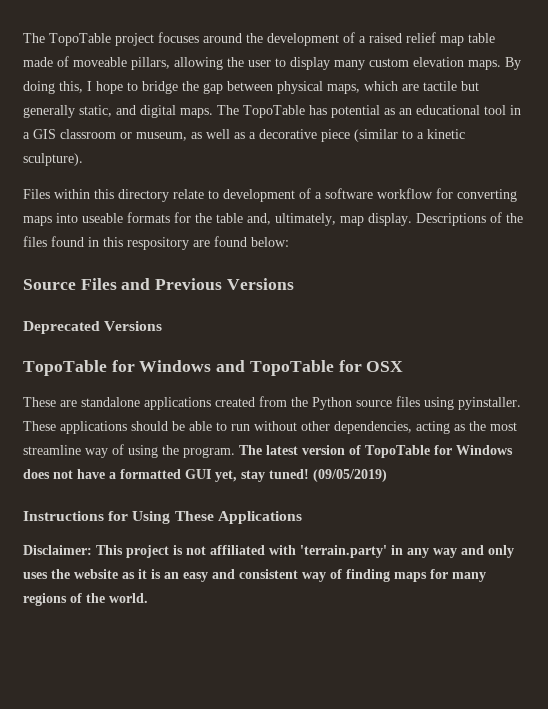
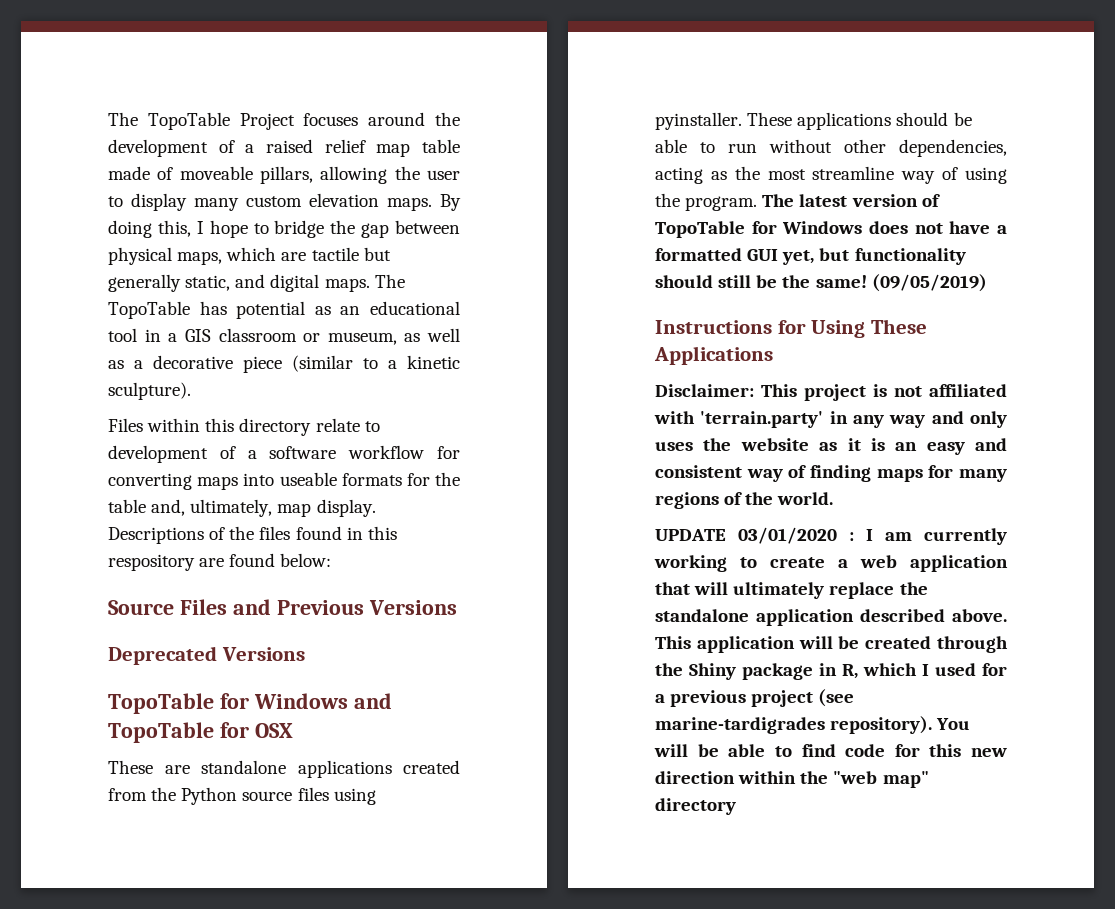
- The TopoTable project focuses around the development of a raised relief map table made of moveable pillars, allowing the user to display many custom elevation maps.
+ The TopoTable Project focuses around the development of a raised relief map table made of moveable pillars, allowing the user to display many custom elevation maps.
- The latest version of TopoTable for Windows does not have a formatted GUI yet, stay tuned!
+ The latest version of TopoTable for Windows does not have a formatted GUI yet, but functionality should still be the same!
+ UPDATE 03/01/2020 : I am currently working to create a web application that will ultimately replace the standalone application described above. This application will be created through the Shiny package in R, which I used for a previous project (see marine-tardigrades repository). You will be able to find code for this new direction within the "web map" directory

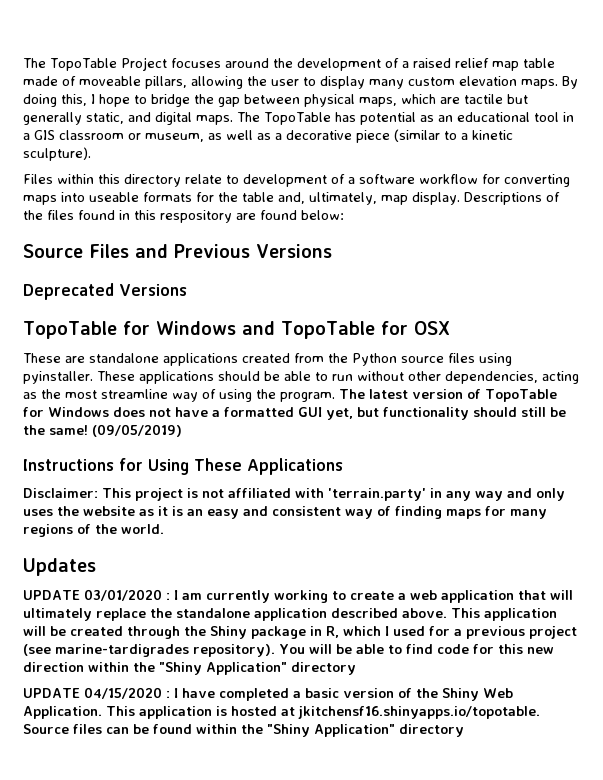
+ Updates
- You will be able to find code for this new direction within the "web map" directory
+ You will be able to find code for this new direction within the "Shiny Application" directory
+ UPDATE 04/15/2020 : I have completed a basic version of the Shiny Web Application. This application is hosted at jkitchensf16.shinyapps.io/topotable. Source files can be found within the "Shiny Application" directory

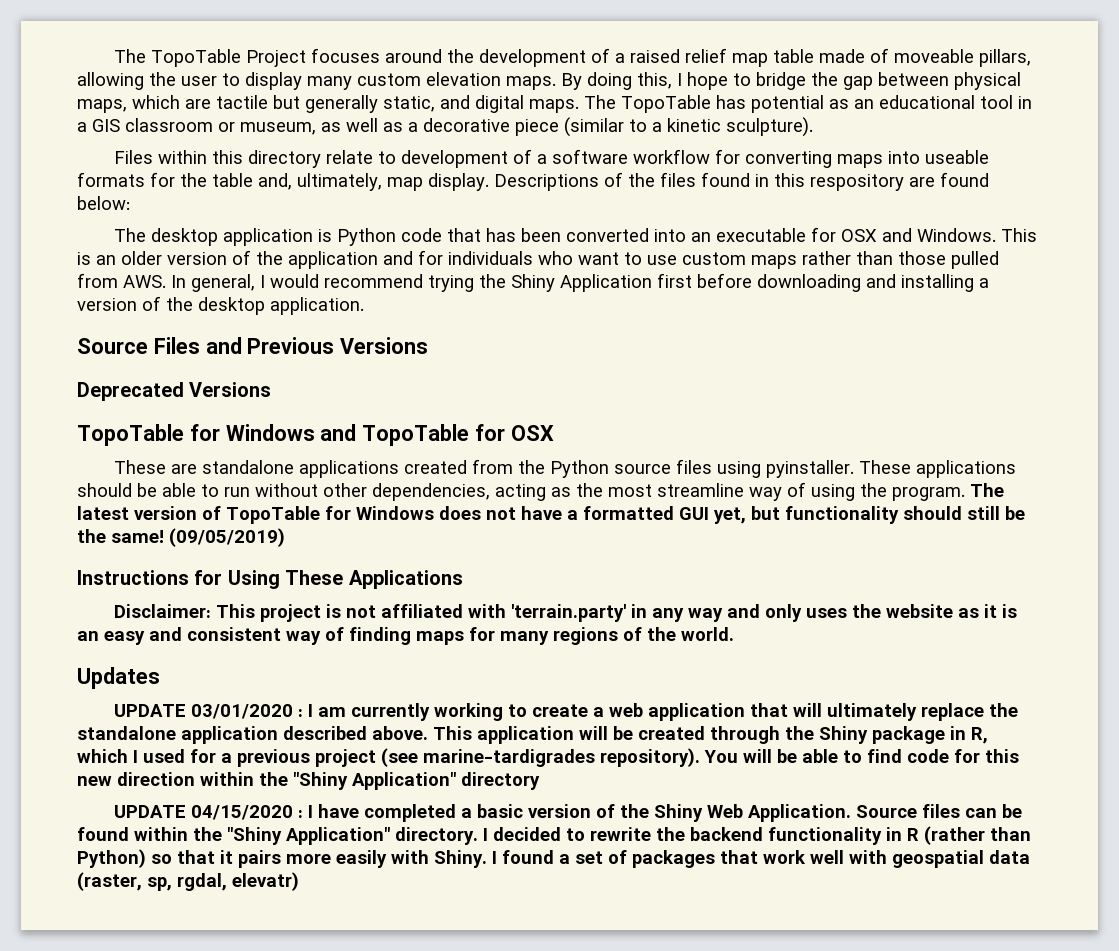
+ The desktop application is Python code that has been converted into an executable for OSX and Windows. This is an older version of the application and for individuals who want to use custom maps rather than those pulled from AWS. In general, I would recommend trying the Shiny Application first before downloading and installing a version of the desktop application.
- This application is hosted at jkitchensf16.shinyapps.io/topotable. Source files can be found within the "Shiny Application" directory
+ Source files can be found within the "Shiny Application" directory. I decided to rewrite the backend functionality in R (rather than Python) so that it pairs more easily with Shiny. I found a set of packages that work well with geospatial data (raster, sp, rgdal, elevatr)

